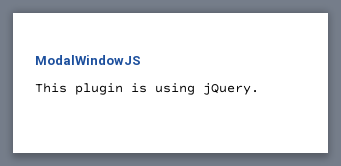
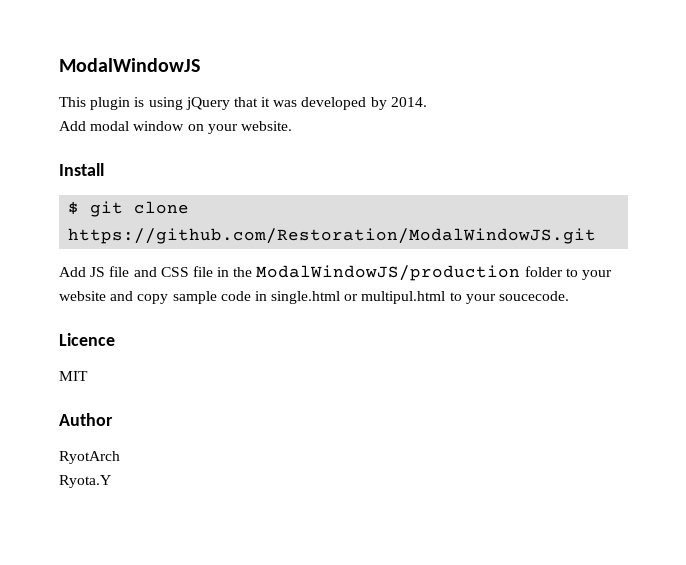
- This plugin is using jQuery.
+ This plugin is using jQuery that it was developed by 2014.
+ Add modal window on your website.
+ Install
+ $ git clone https://github.com/Restoration/ModalWindowJS.git
+ Add JS file and CSS file in the ModalWindowJS/production folder to your website and copy sample code in single.html or multipul.html to your soucecode.
+ Licence
+ MIT
+ Author
+ RyotArch
+ Ryota.Y

